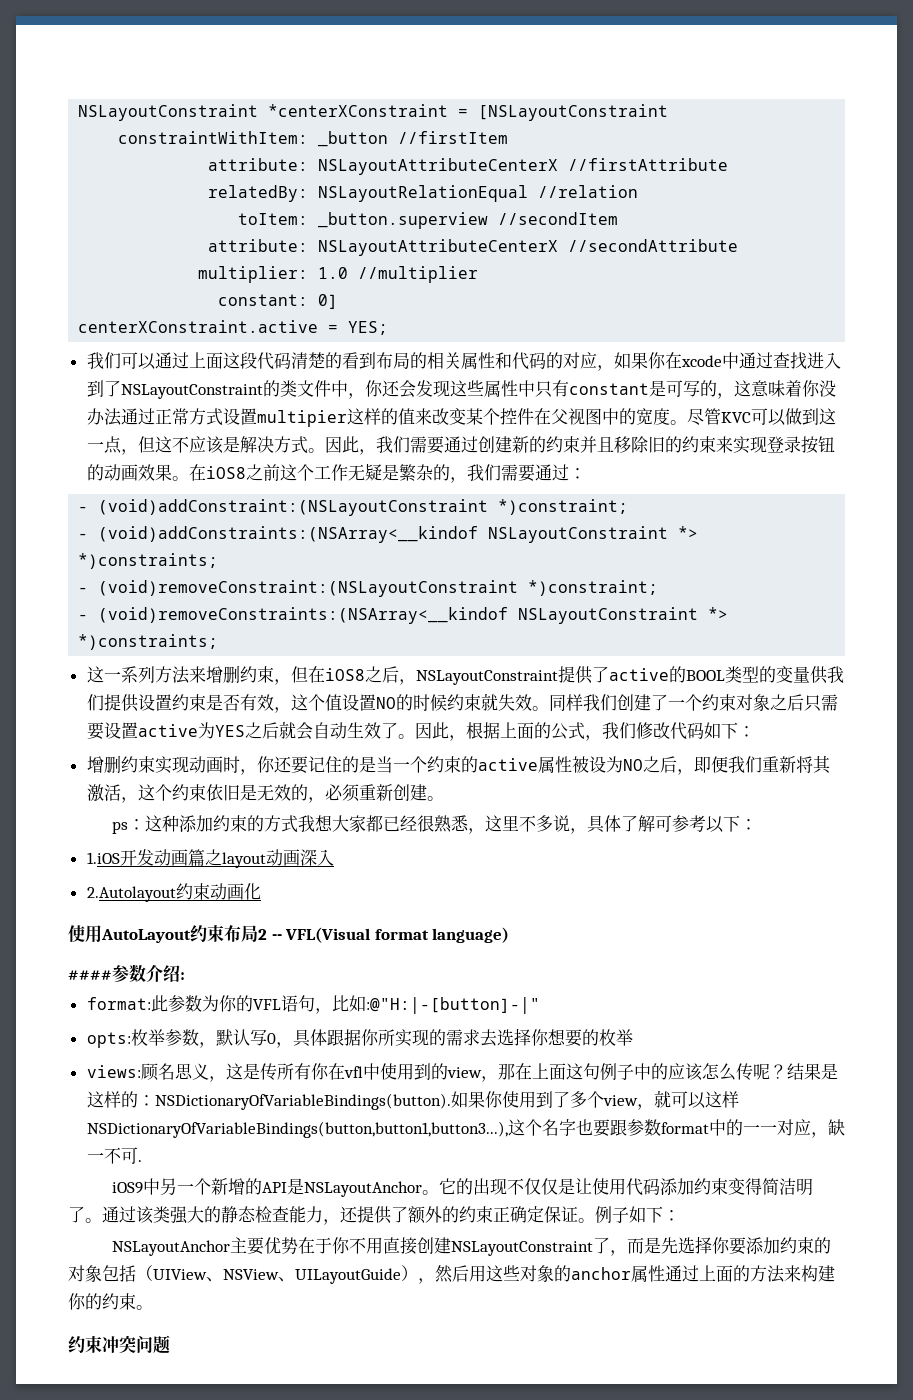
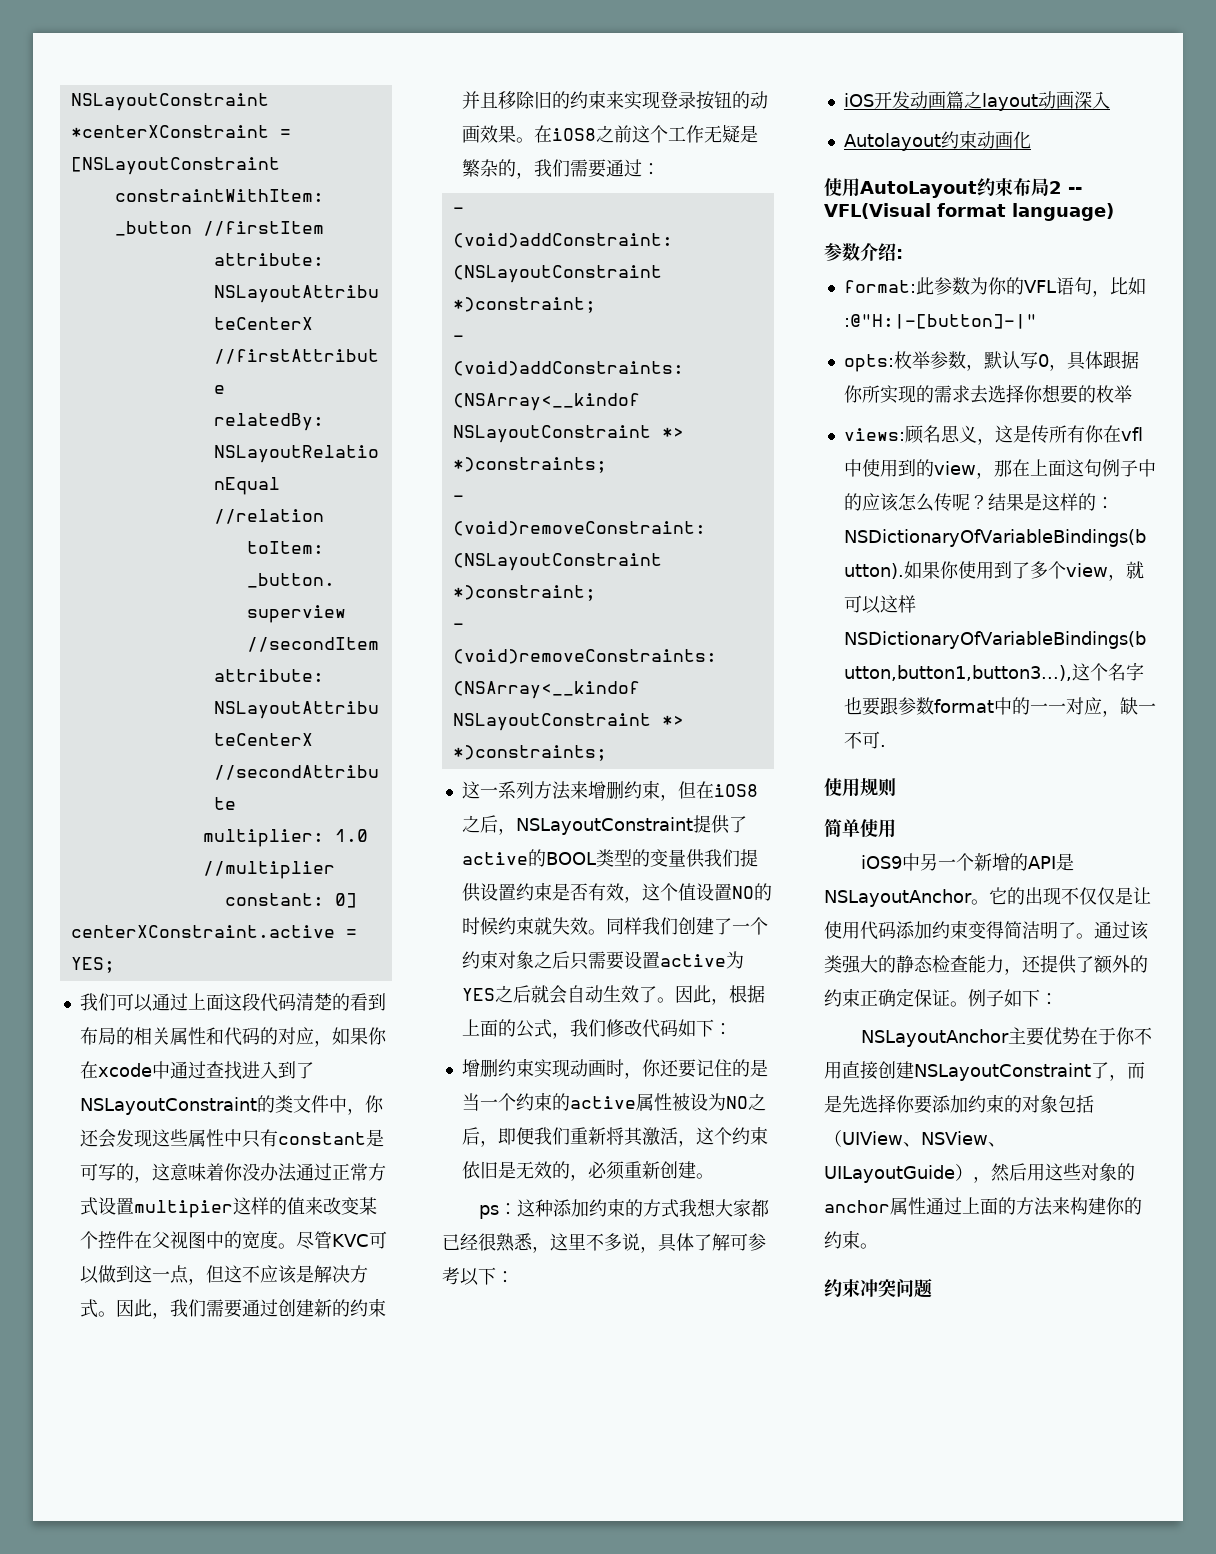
- 1.iOS开发动画篇之layout动画深入
+ iOS开发动画篇之layout动画深入
- 2.Autolayout约束动画化
+ Autolayout约束动画化
- ####参数介绍:
+ 参数介绍:
+ 使用规则
+ 简单使用

